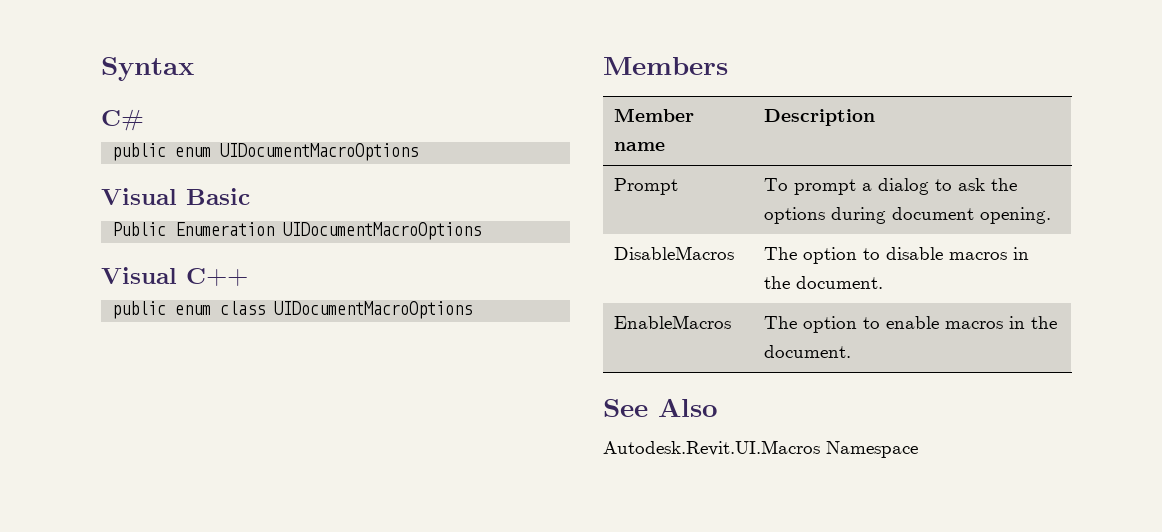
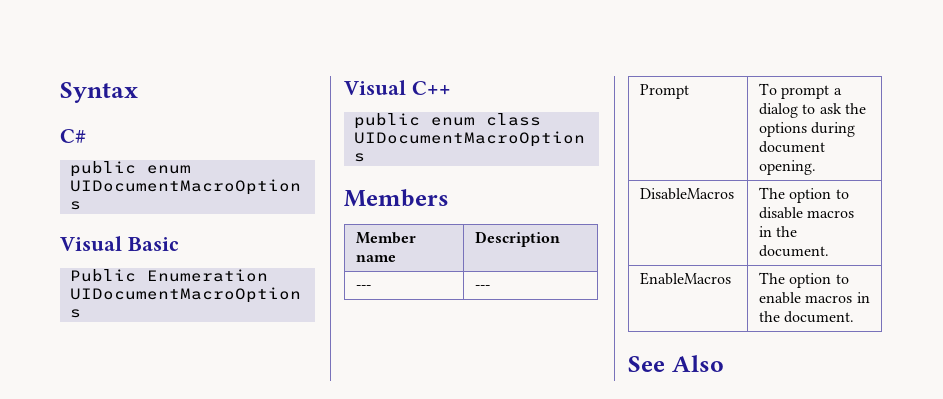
+ --- | ---
- Autodesk.Revit.UI.Macros Namespace

